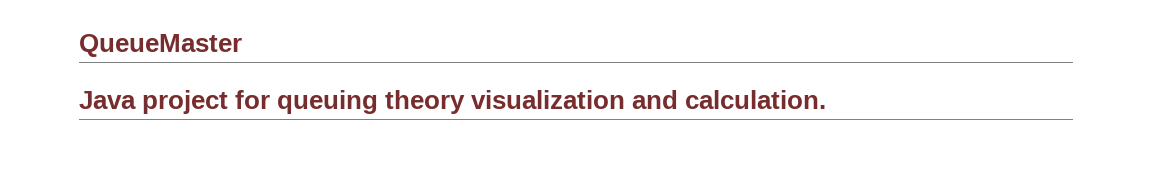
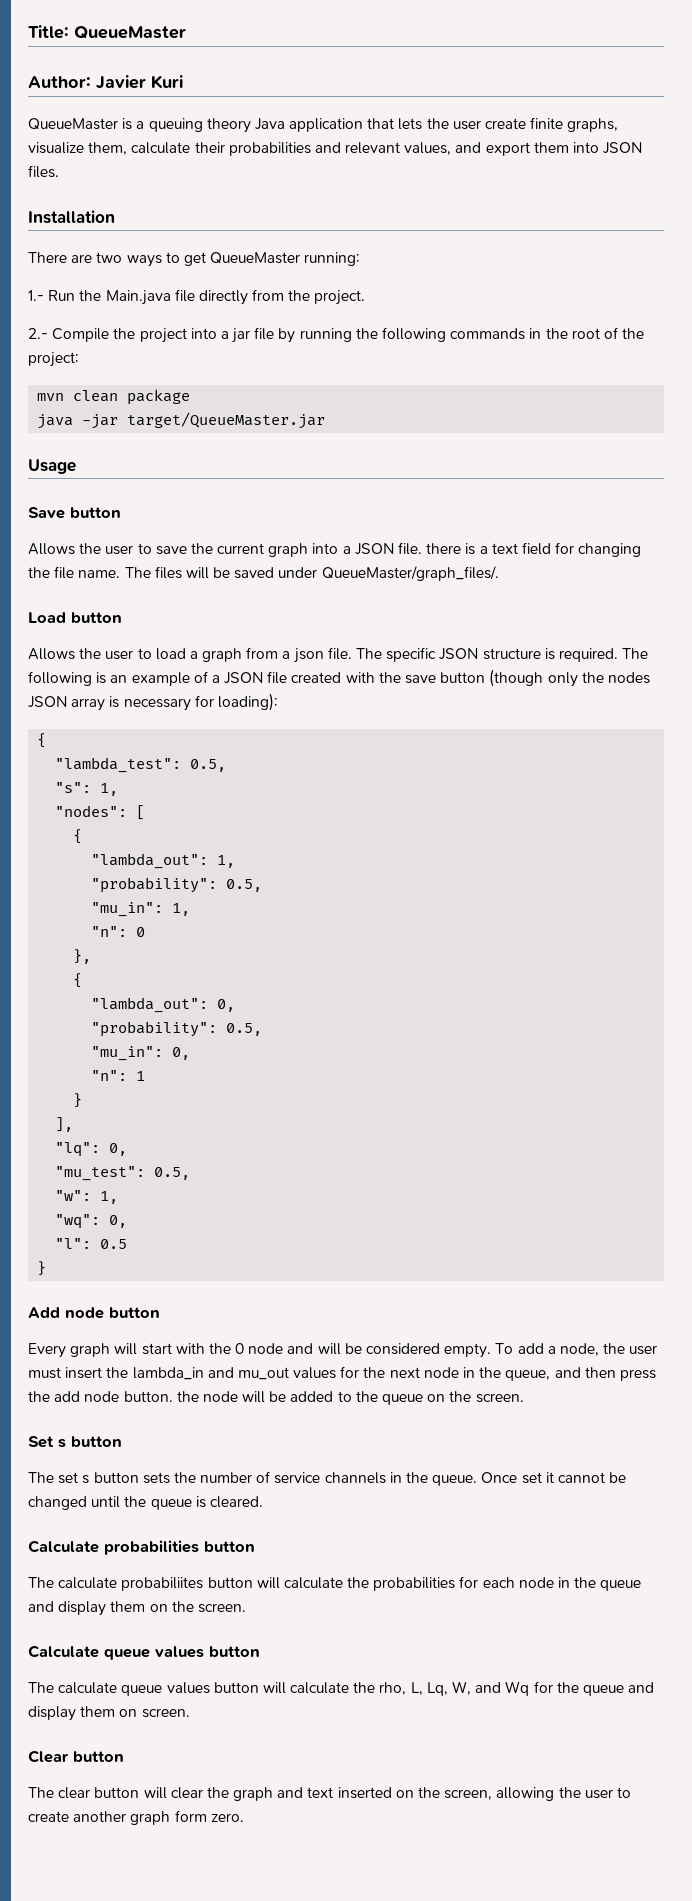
- QueueMaster
+ Title: QueueMaster
- Java project for queuing theory visualization and calculation.
+ Author: Javier Kuri
+ QueueMaster is a queuing theory Java application that lets the user create finite graphs, visualize them, calculate their probabilities and relevant values, and export them into JSON files.
+ Installation
+ There are two ways to get QueueMaster running:
+ 1.- Run the Main.java file directly from the project.
+ 2.- Compile the project into a jar file by running the following commands in the root of the project:
+ mvn clean package
+ java -jar target/QueueMaster.jar
+ Usage
+ Save button
+ Allows the user to save the current graph into a JSON file. there is a text field for changing the file name. The files will be saved under QueueMaster/graph_files/.
+ Load button
+ Allows the user to load a graph from a json file. The specific JSON structure is required. The following is an example of a JSON file created with the save button (though only the nodes JSON array is necessary for loading):
+ {
+ "lambda_test": 0.5,
+ "s": 1,
+ "nodes": [
+ {
+ "lambda_out": 1,
+ "probability": 0.5,
+ "mu_in": 1,
+ "n": 0
+ },
+ {
+ "lambda_out": 0,
+ "probability": 0.5,
+ "mu_in": 0,
+ "n": 1
+ }
+ ],
+ "lq": 0,
+ "mu_test": 0.5,
+ "w": 1,
+ "wq": 0,
+ "l": 0.5
+ }
+ Add node button
+ Every graph will start with the 0 node and will be considered empty. To add a node, the user must insert the lambda_in and mu_out values for the next node in the queue, and then press the add node button. the node will be added to the queue on the screen.
+ Set s button
+ The set s button sets the number of service channels in the queue. Once set it cannot be changed until the queue is cleared.
+ Calculate probabilities button
+ The calculate probabiliites button will calculate the probabilities for each node in the queue and display them on the screen.
+ Calculate queue values button
+ The calculate queue values button will calculate the rho, L, Lq, W, and Wq for the queue and display them on screen.
+ Clear button
+ The clear button will clear the graph and text inserted on the screen, allowing the user to create another graph form zero.

